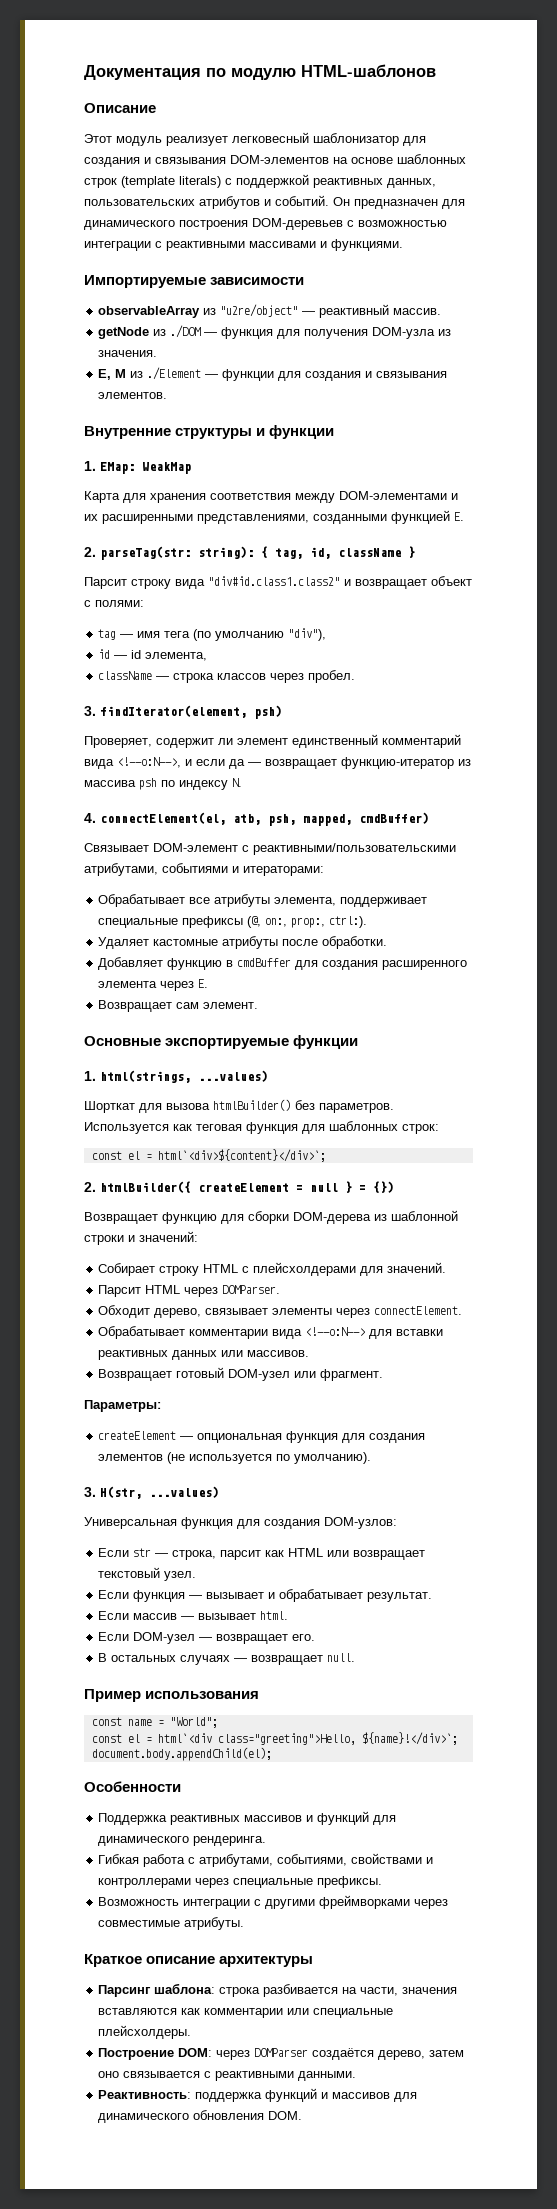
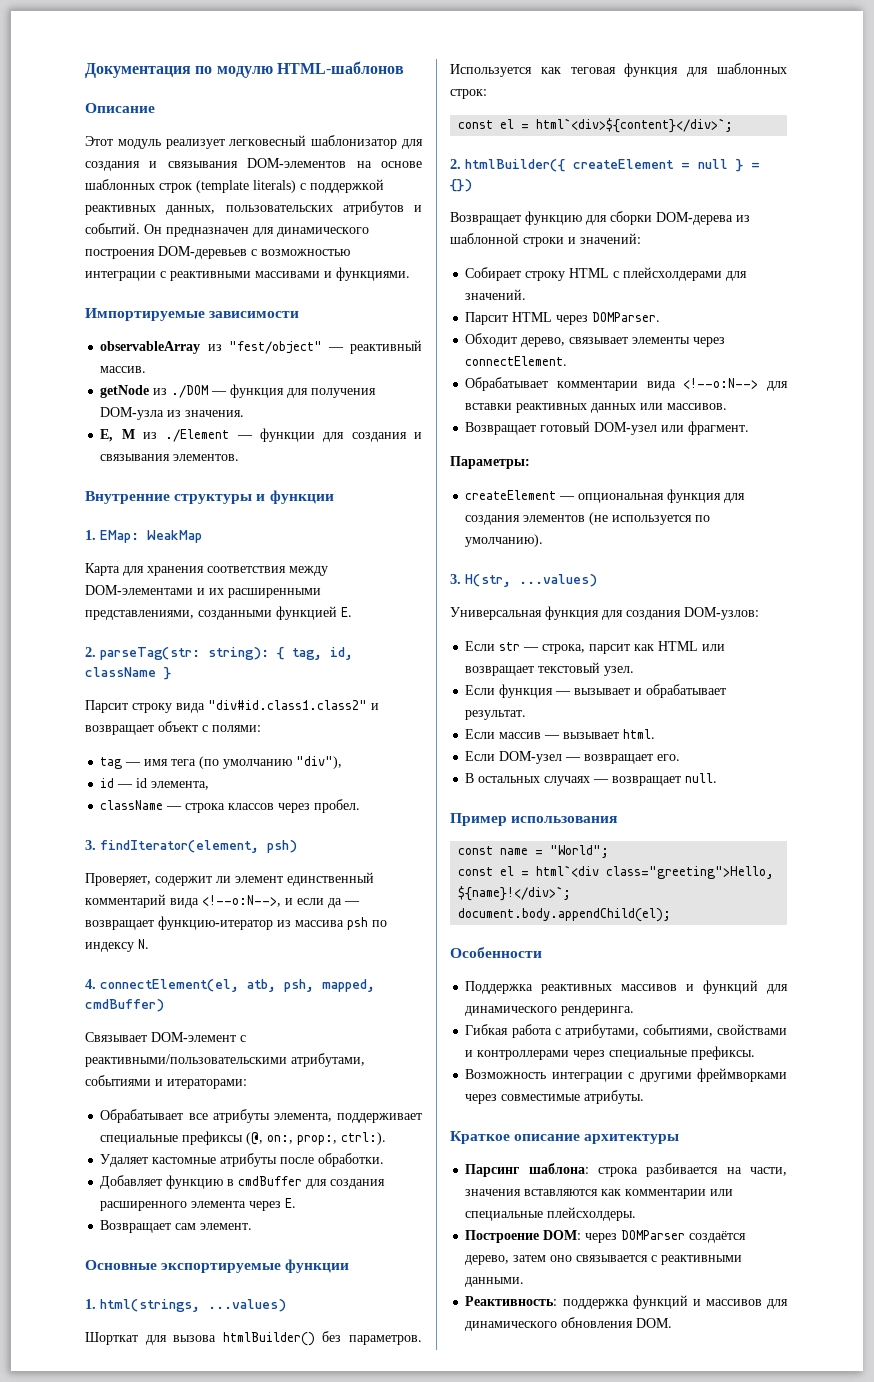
- observableArray из "u2re/object" — реактивный массив.
+ observableArray из "fest/object" — реактивный массив.

